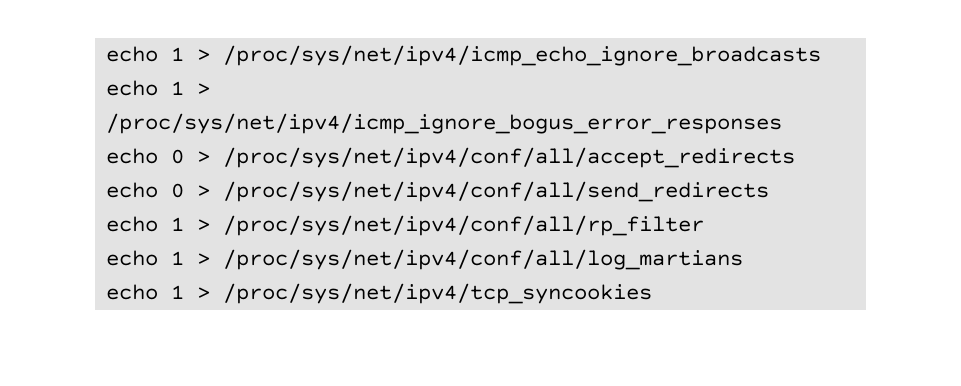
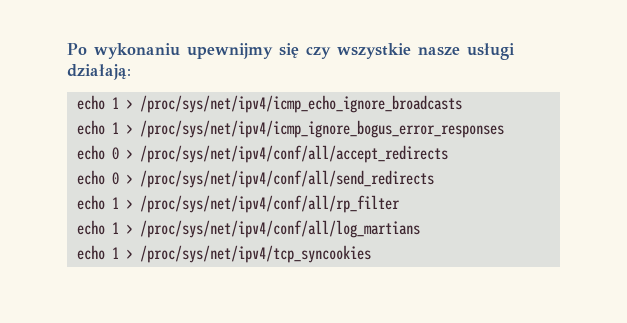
+ Po wykonaniu upewnijmy się czy wszystkie nasze usługi działają:

